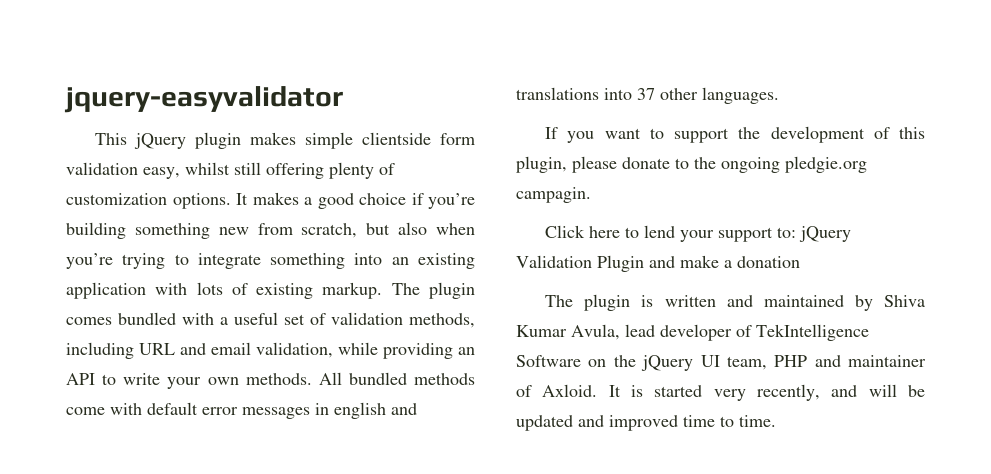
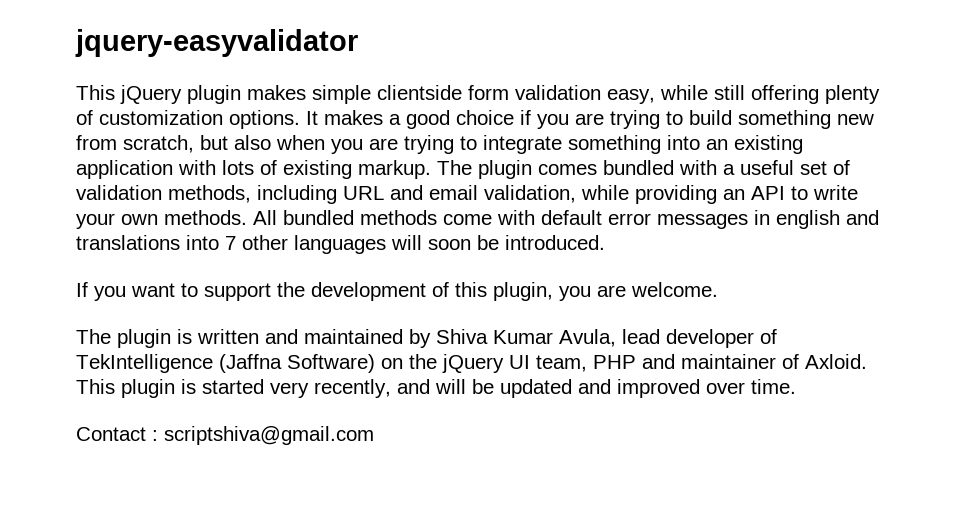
- This jQuery plugin makes simple clientside form validation easy, whilst still offering plenty of customization options.
+ This jQuery plugin makes simple clientside form validation easy, while still offering plenty of customization options.
- It makes a good choice if you’re building something new from scratch, but also when you’re trying to integrate something into an existing application with lots of existing markup.
+ It makes a good choice if you are trying to build something new from scratch, but also when you are trying to integrate something into an existing application with lots of existing markup.
- All bundled methods come with default error messages in english and translations into 37 other languages.
+ All bundled methods come with default error messages in english and translations into 7 other languages will soon be introduced.
- If you want to support the development of this plugin, please donate to the ongoing pledgie.org campagin.
- Click here to lend your support to: jQuery Validation Plugin and make a donation
+ If you want to support the development of this plugin, you are welcome.
- The plugin is written and maintained by Shiva Kumar Avula, lead developer of TekIntelligence Software on the jQuery UI team, PHP and maintainer of Axloid.
+ The plugin is written and maintained by Shiva Kumar Avula, lead developer of TekIntelligence (Jaffna Software) on the jQuery UI team, PHP and maintainer of Axloid.
- It is started very recently, and will be updated and improved time to time.
+ This plugin is started very recently, and will be updated and improved over time.
+ Contact : scriptshiva@gmail.com

